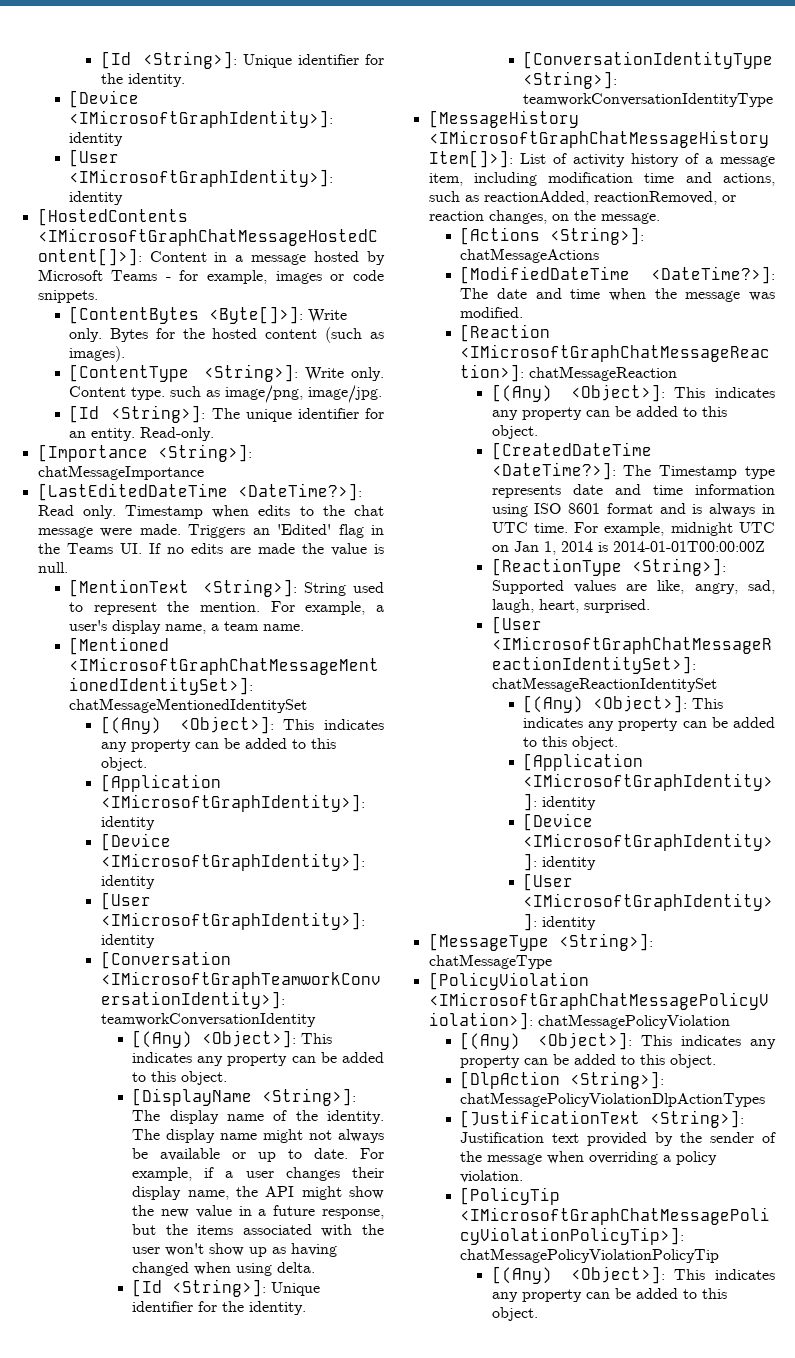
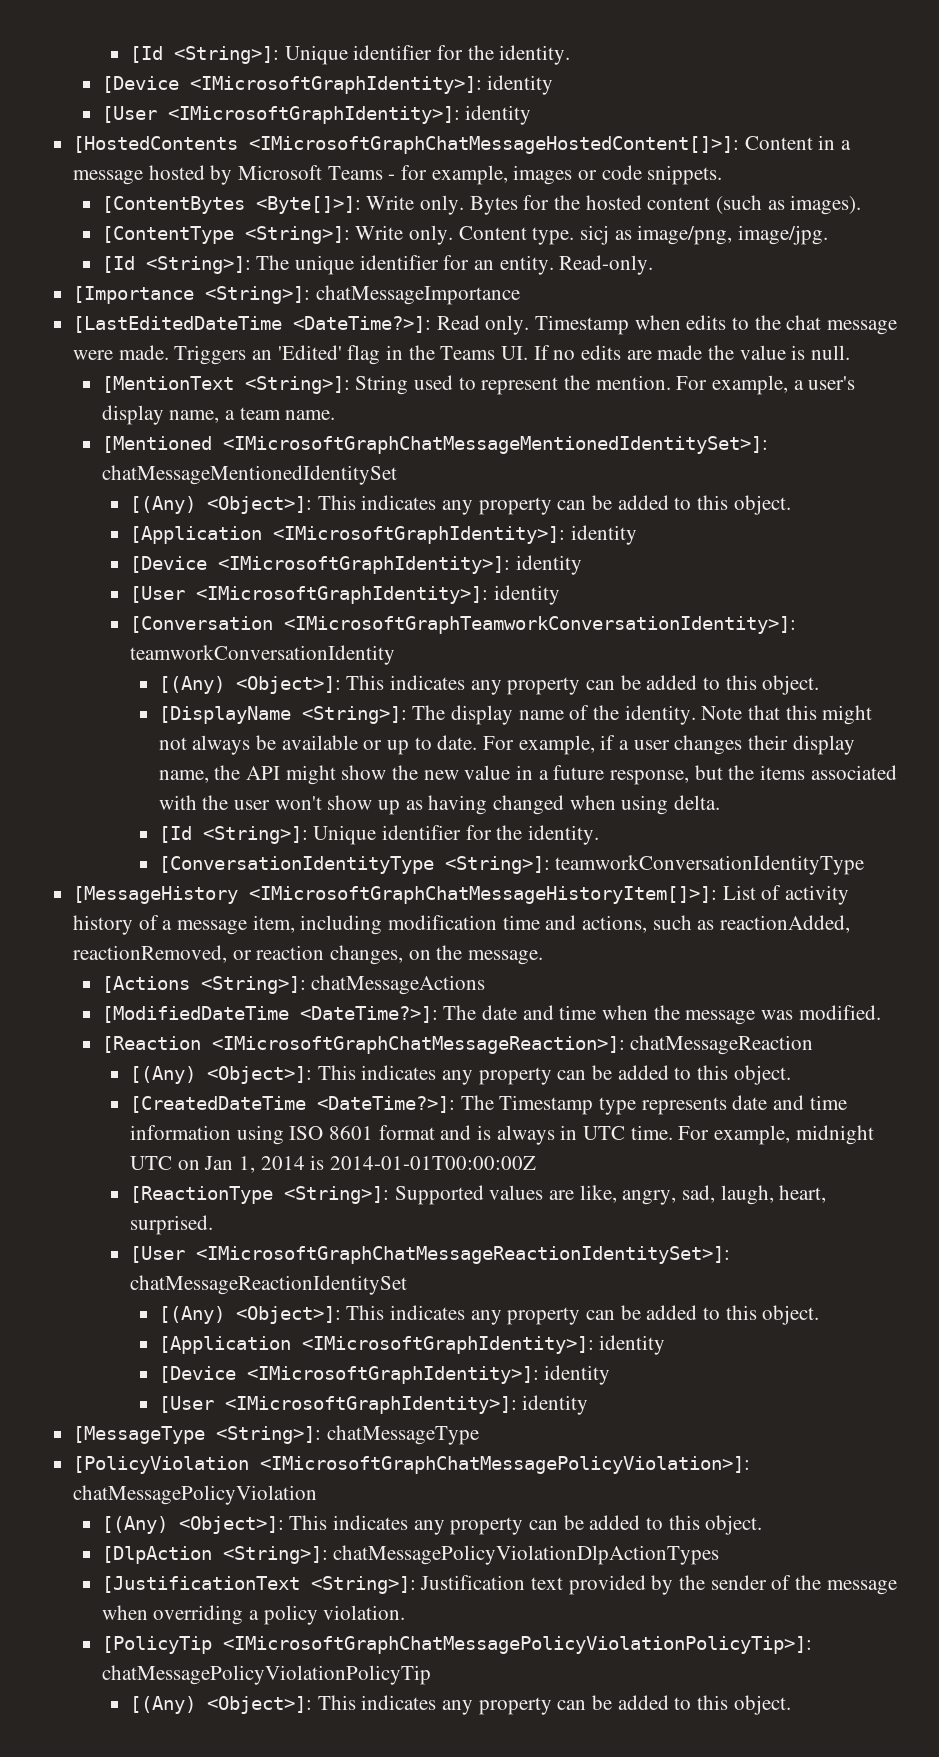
- Content type. such as image/png, image/jpg.
+ Content type. sicj as image/png, image/jpg.
- The display name might not always be available or up to date.
+ Note that this might not always be available or up to date.

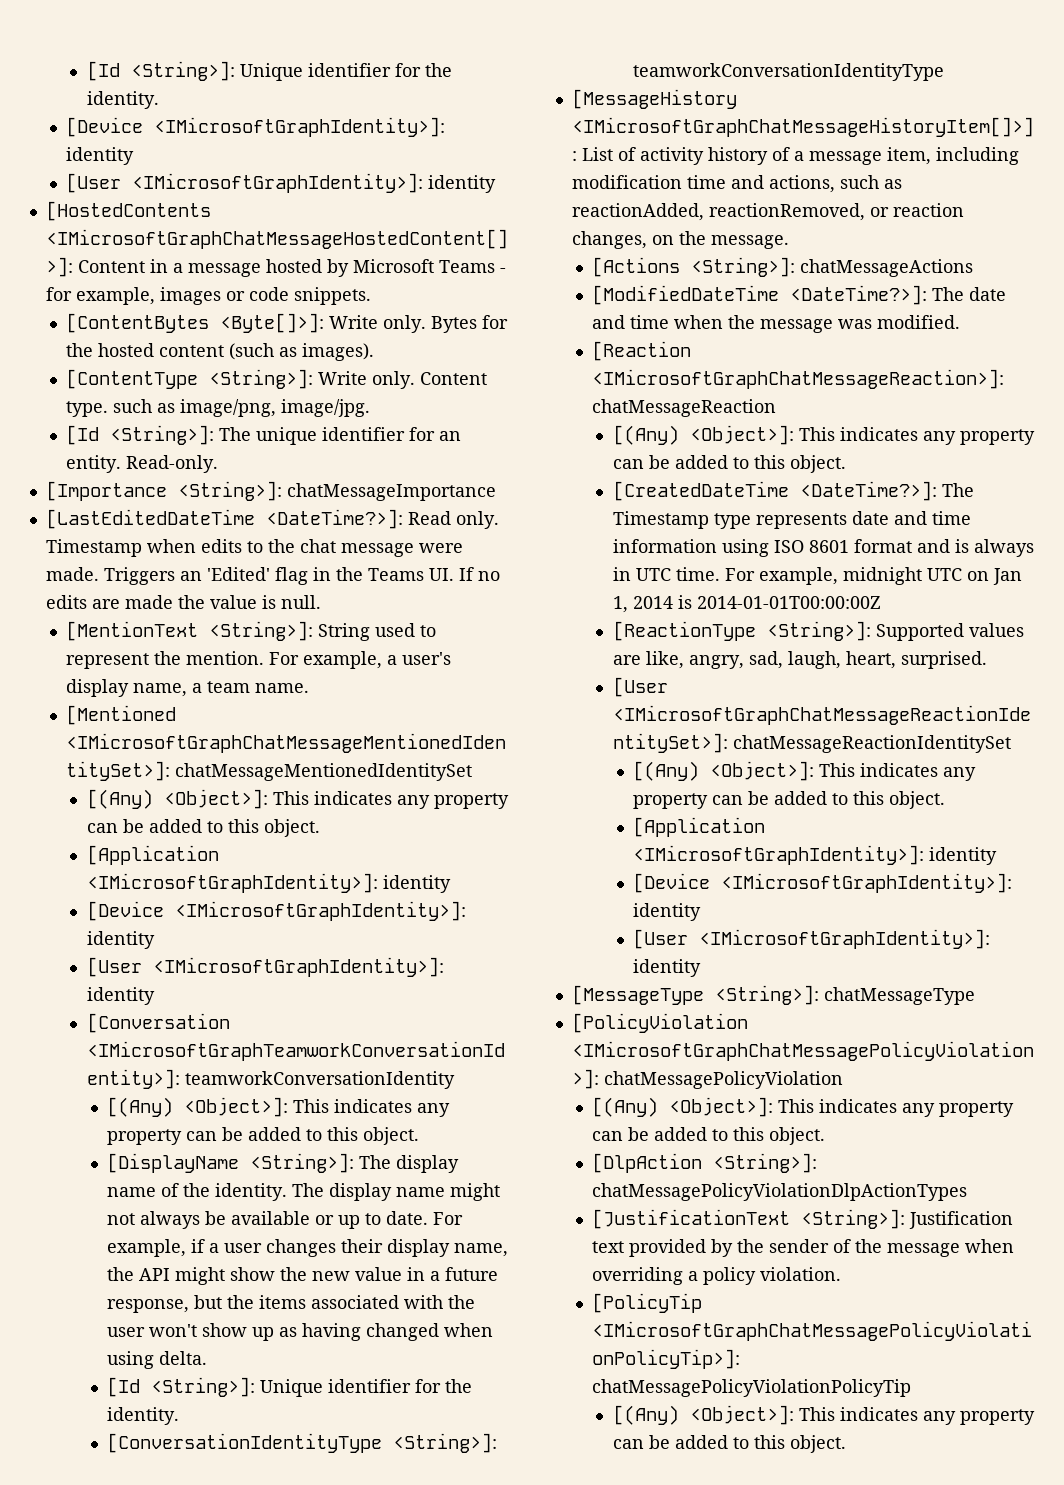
- Content type. sicj as image/png, image/jpg.
+ Content type. such as image/png, image/jpg.
- Note that this might not always be available or up to date.
+ The display name might not always be available or up to date.

